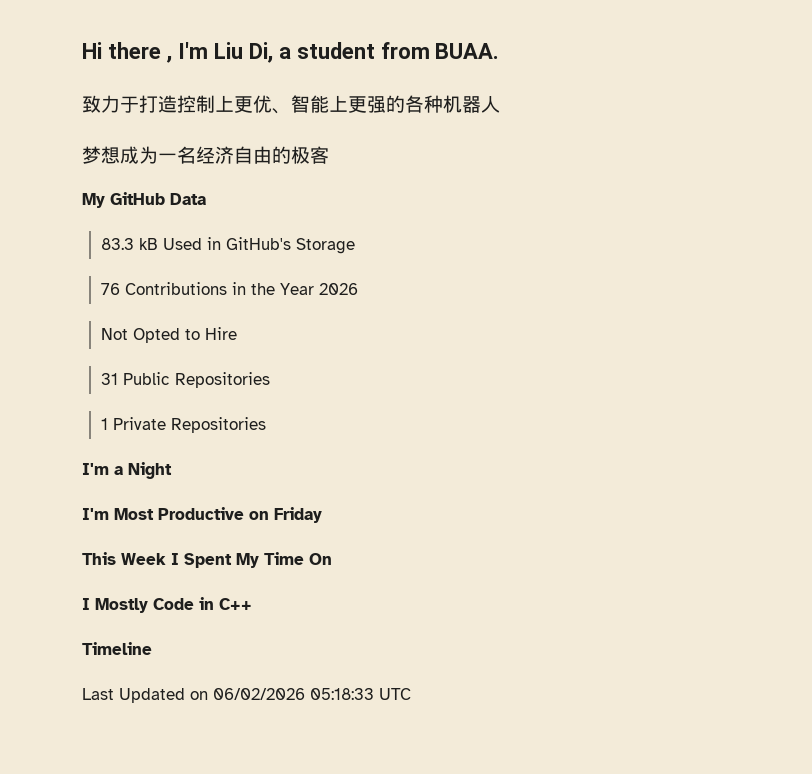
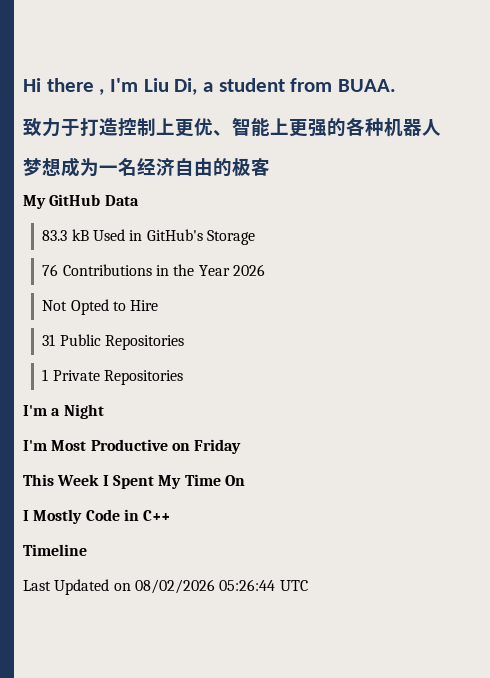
- Last Updated on 06/02/2026 05:18:33 UTC
+ Last Updated on 08/02/2026 05:26:44 UTC

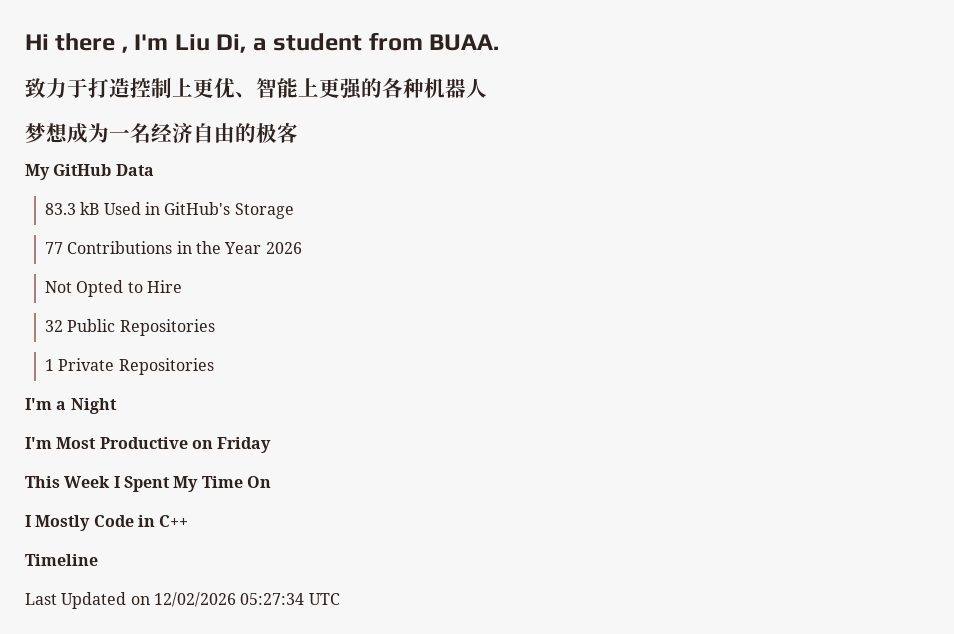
- 76 Contributions in the Year 2026
+ 77 Contributions in the Year 2026
- 31 Public Repositories
+ 32 Public Repositories
- Last Updated on 08/02/2026 05:26:44 UTC
+ Last Updated on 12/02/2026 05:27:34 UTC

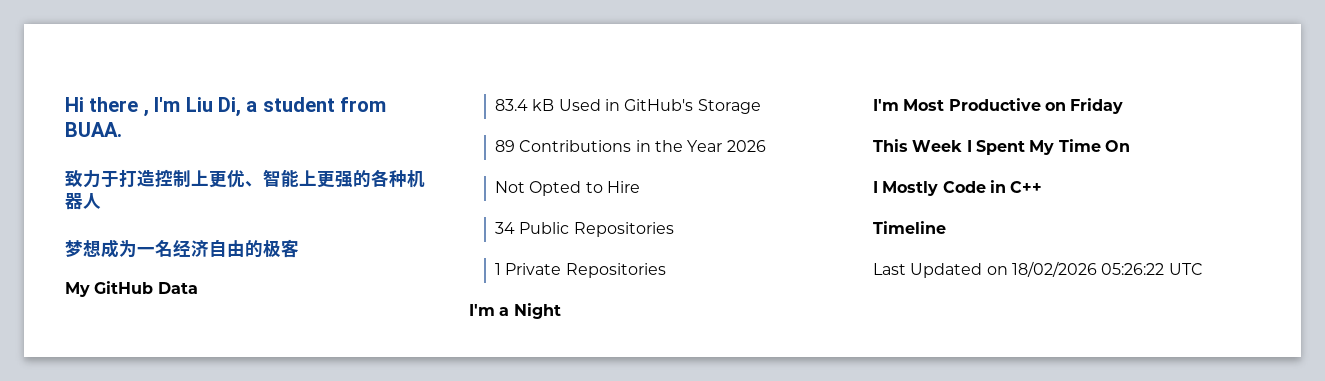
- 83.3 kB Used in GitHub's Storage
+ 83.4 kB Used in GitHub's Storage
- 77 Contributions in the Year 2026
+ 89 Contributions in the Year 2026
- 32 Public Repositories
+ 34 Public Repositories
- Last Updated on 12/02/2026 05:27:34 UTC
+ Last Updated on 18/02/2026 05:26:22 UTC

